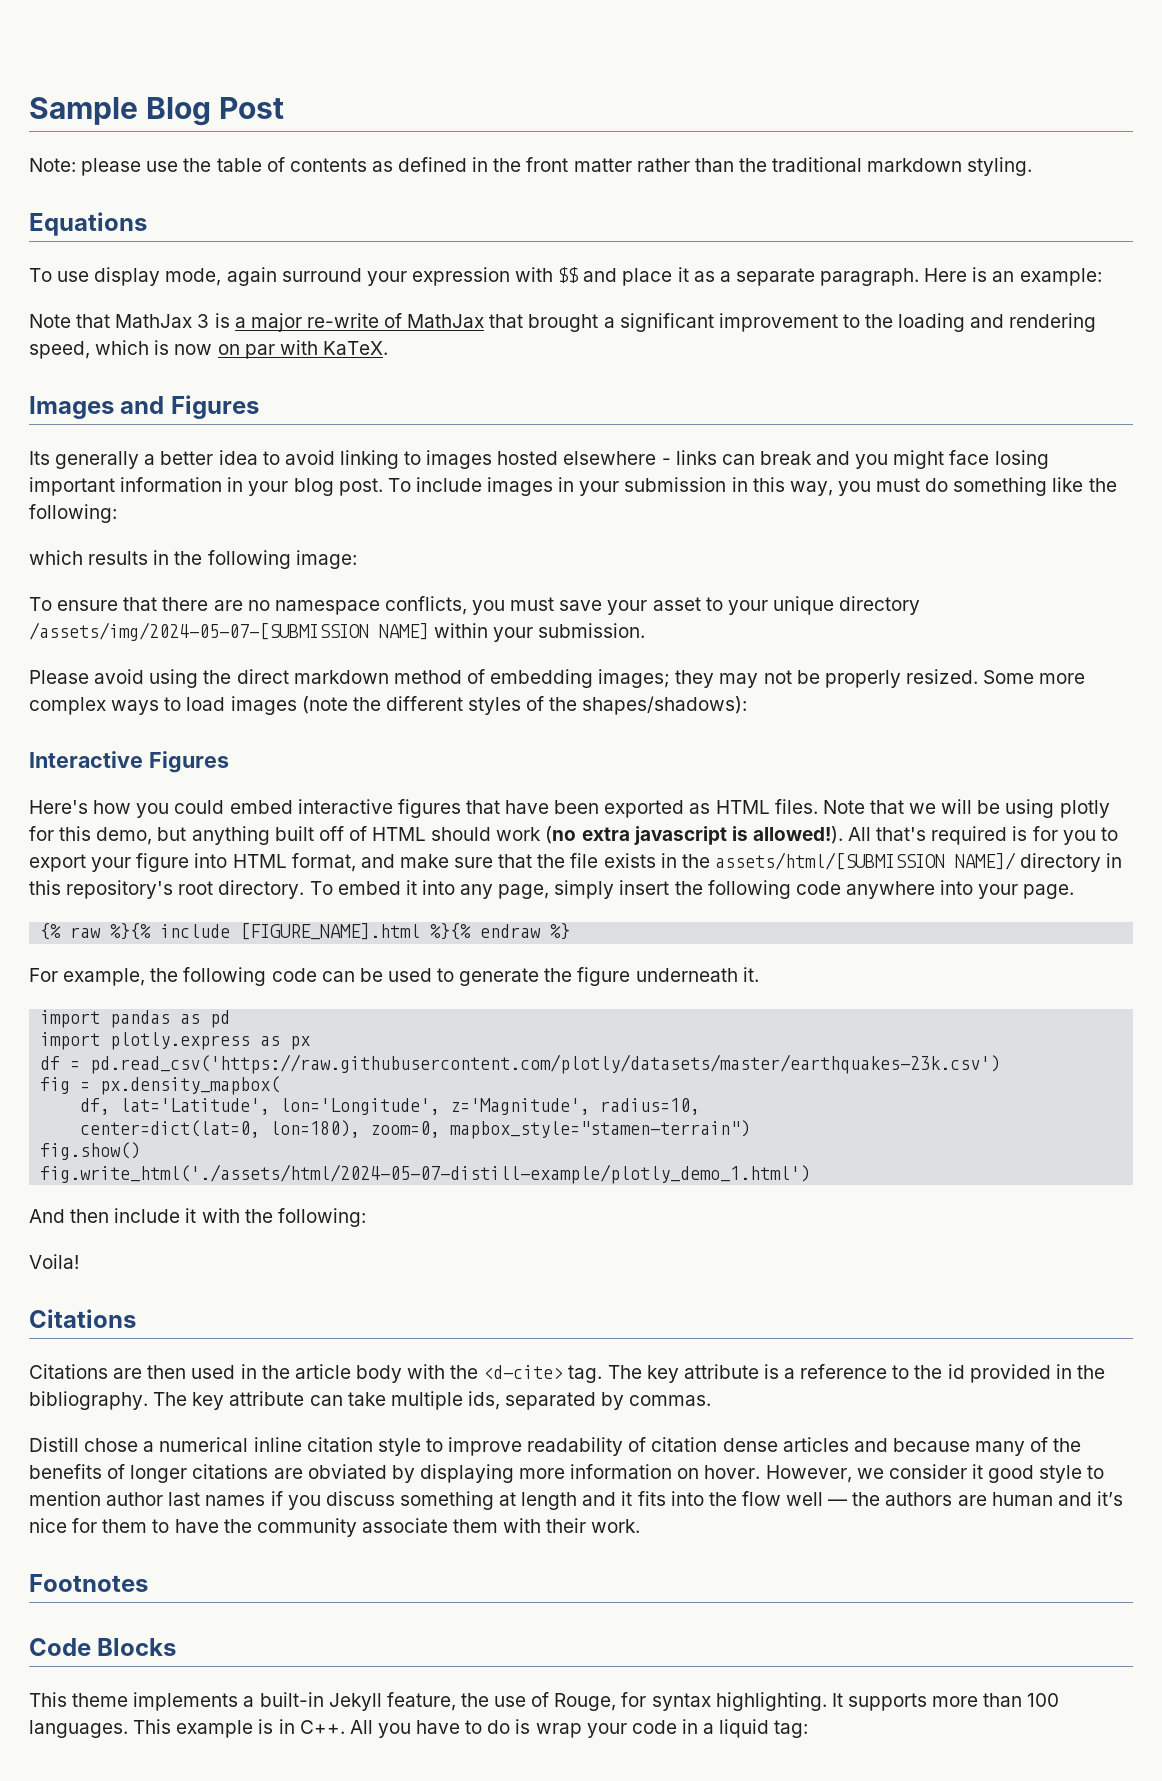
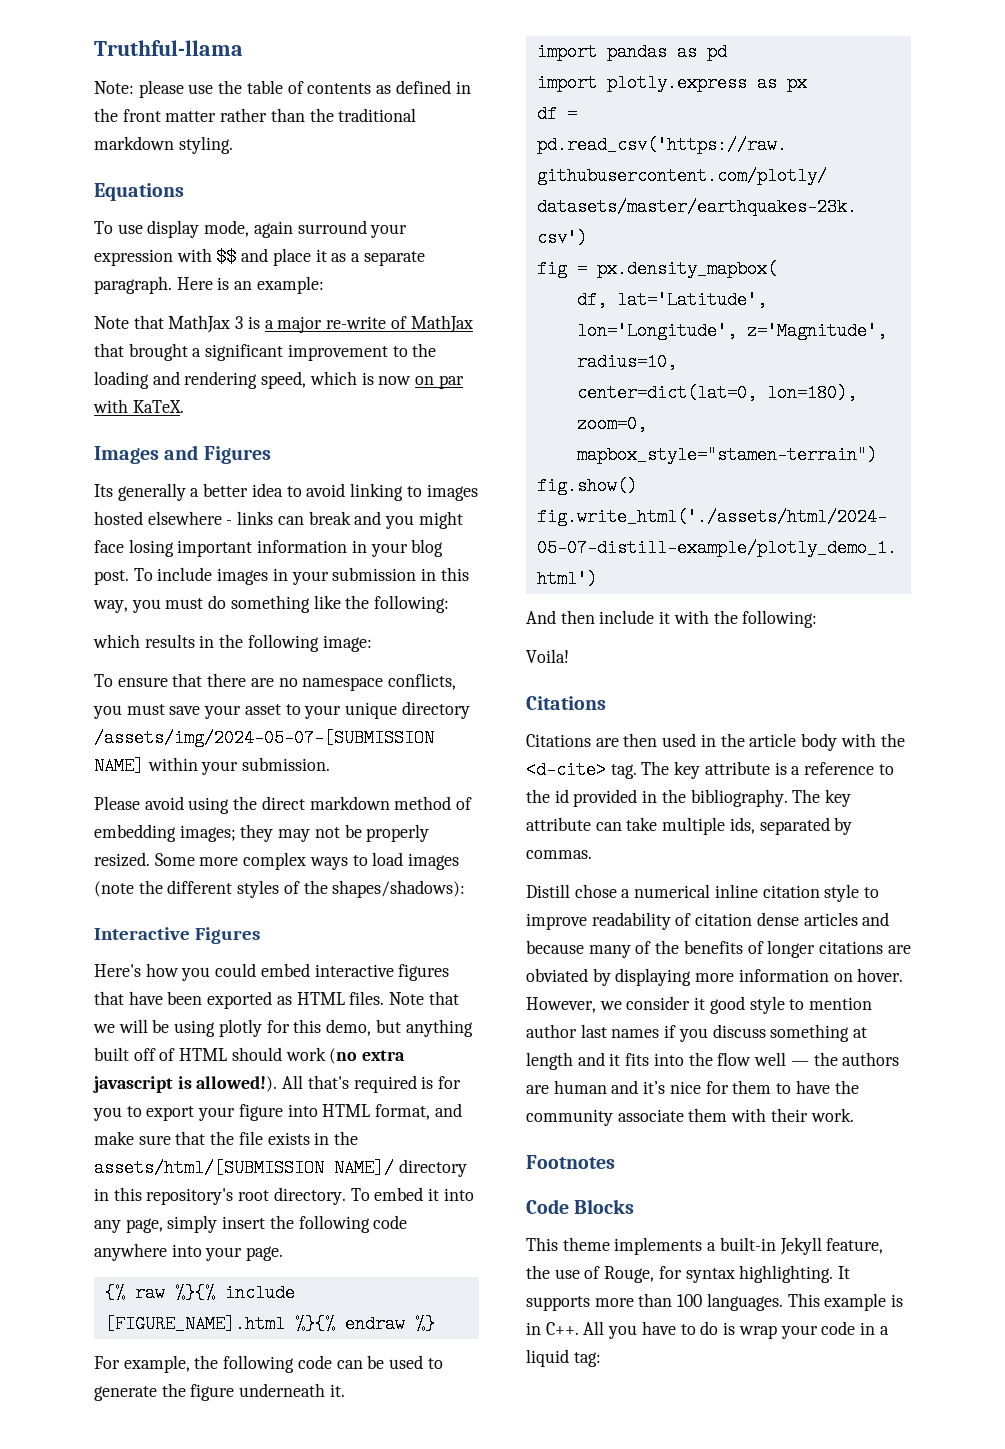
- Sample Blog Post
+ Truthful-llama

